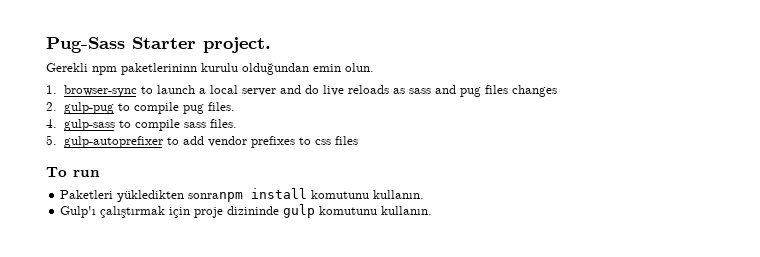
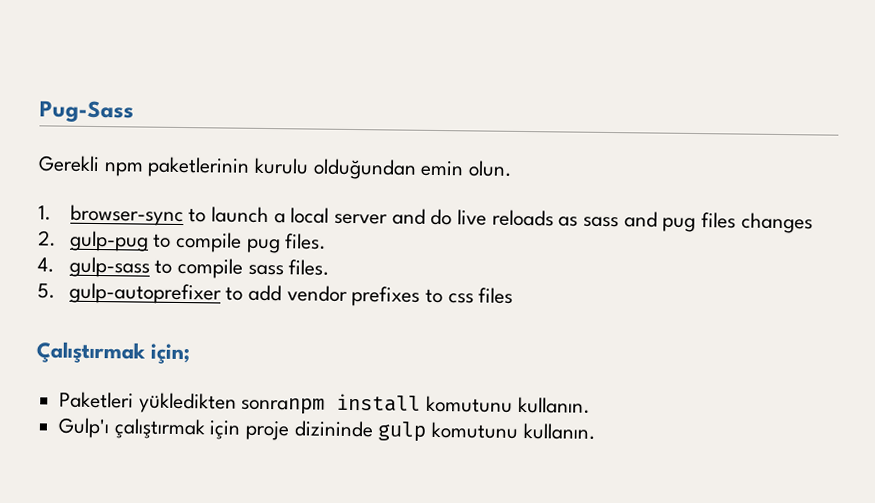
- Pug-Sass Starter project.
+ Pug-Sass
- Gerekli npm paketlerininn kurulu olduğundan emin olun.
+ Gerekli npm paketlerinin kurulu olduğundan emin olun.
- To run
+ Çalıştırmak için;

